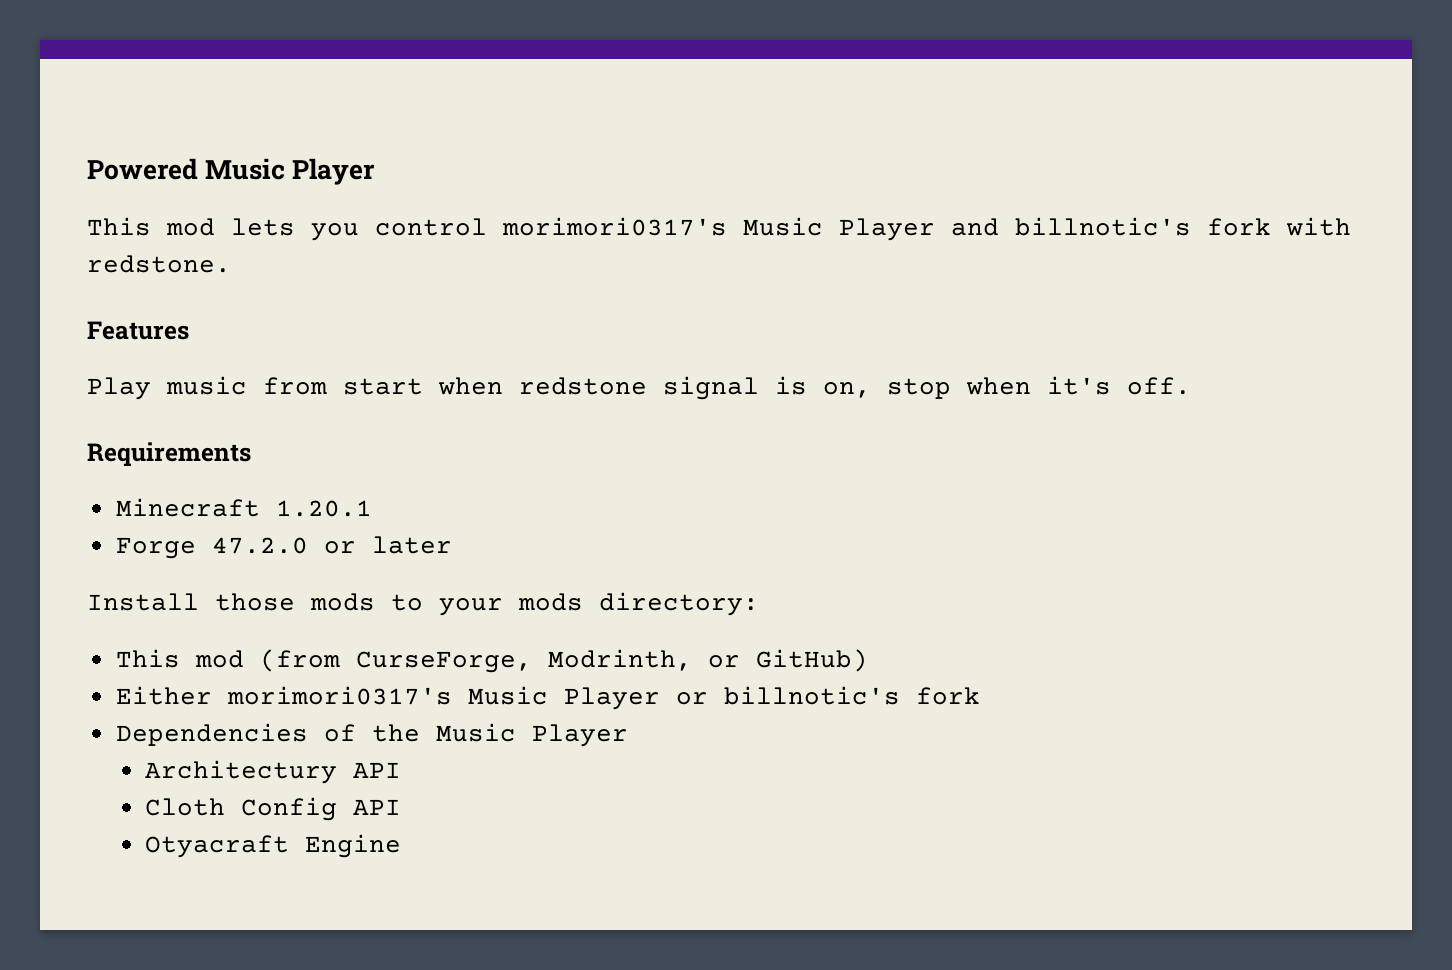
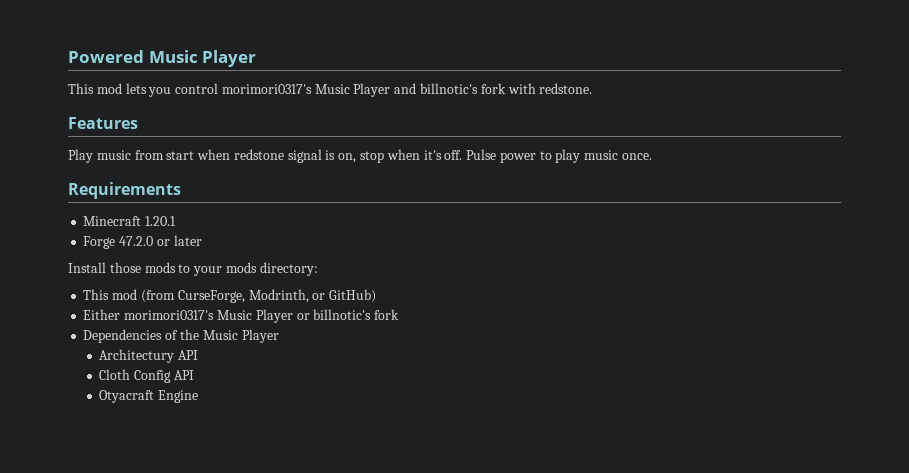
+ Pulse power to play music once.

